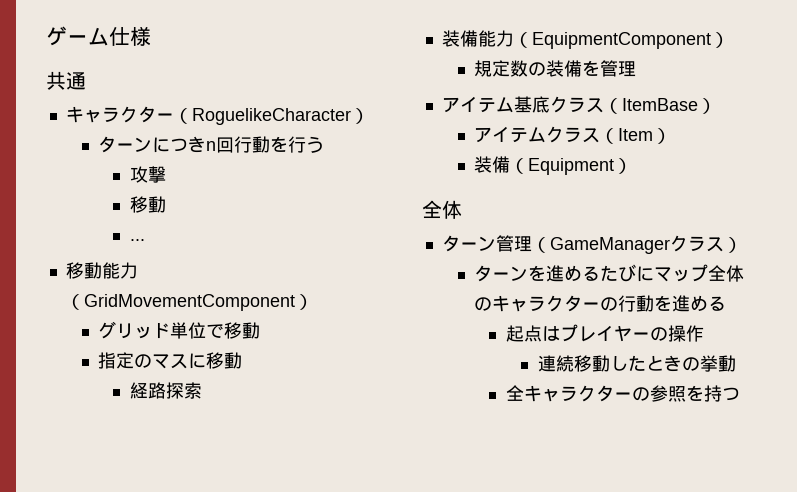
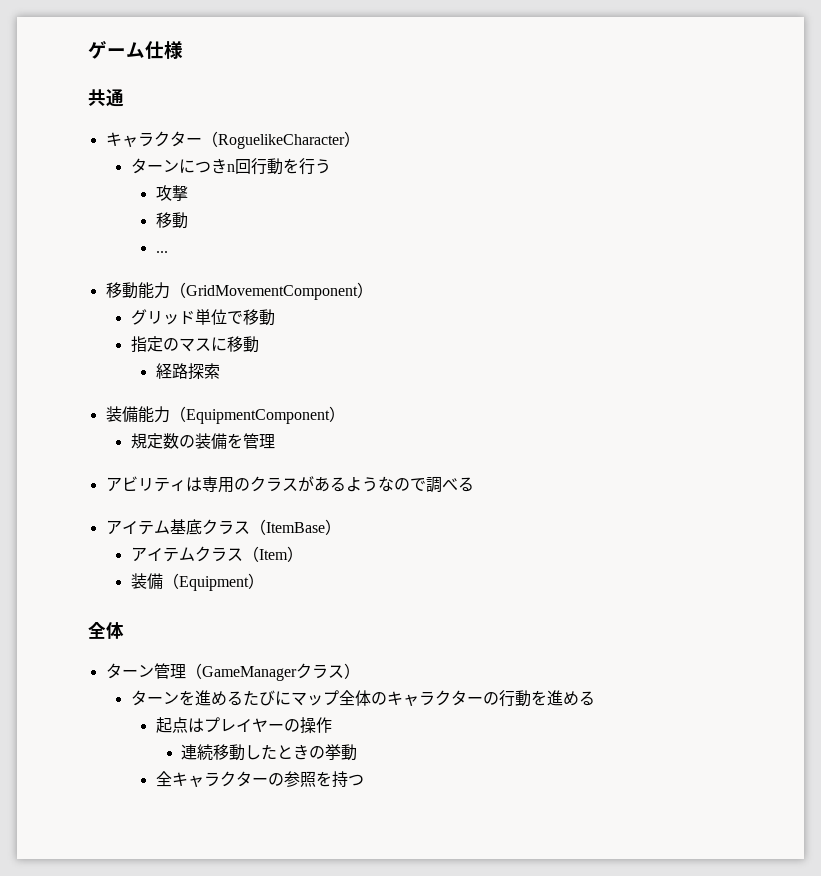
+ アビリティは専用のクラスがあるようなので調べる

